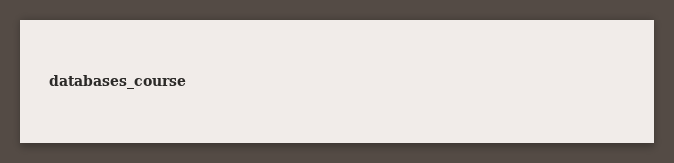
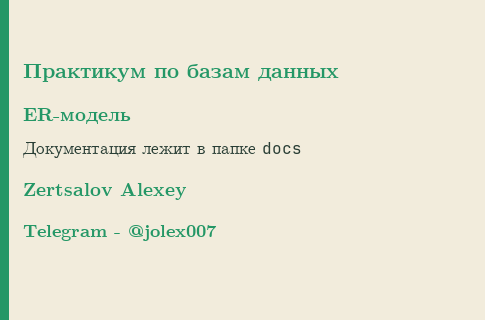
- databases_course
+ Практикум по базам данных
+ ER-модель
+ Документация лежит в папке docs
+ Zertsalov Alexey
+ Telegram - @jolex007

